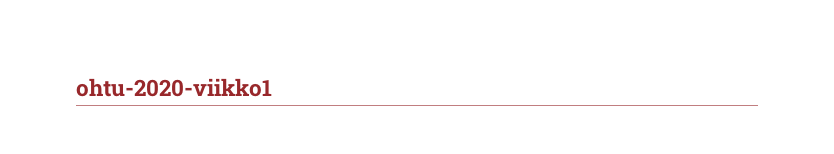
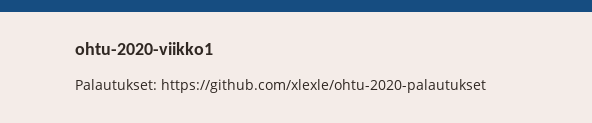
+ Palautukset: https://github.com/xlexle/ohtu-2020-palautukset

